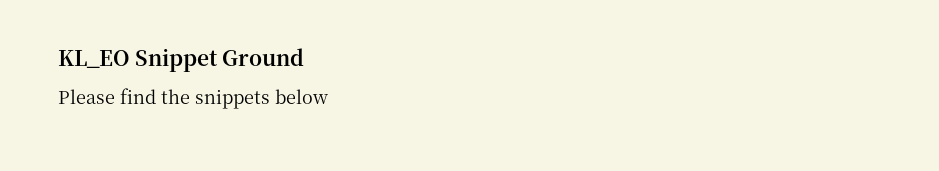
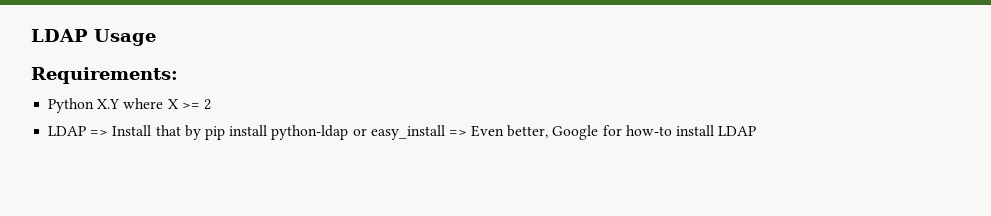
- KL_EO Snippet Ground
- Please find the snippets below
+ LDAP Usage
+ Requirements:
+ Python X.Y where X >= 2
+ LDAP => Install that by pip install python-ldap or easy_install => Even better, Google for how-to install LDAP

